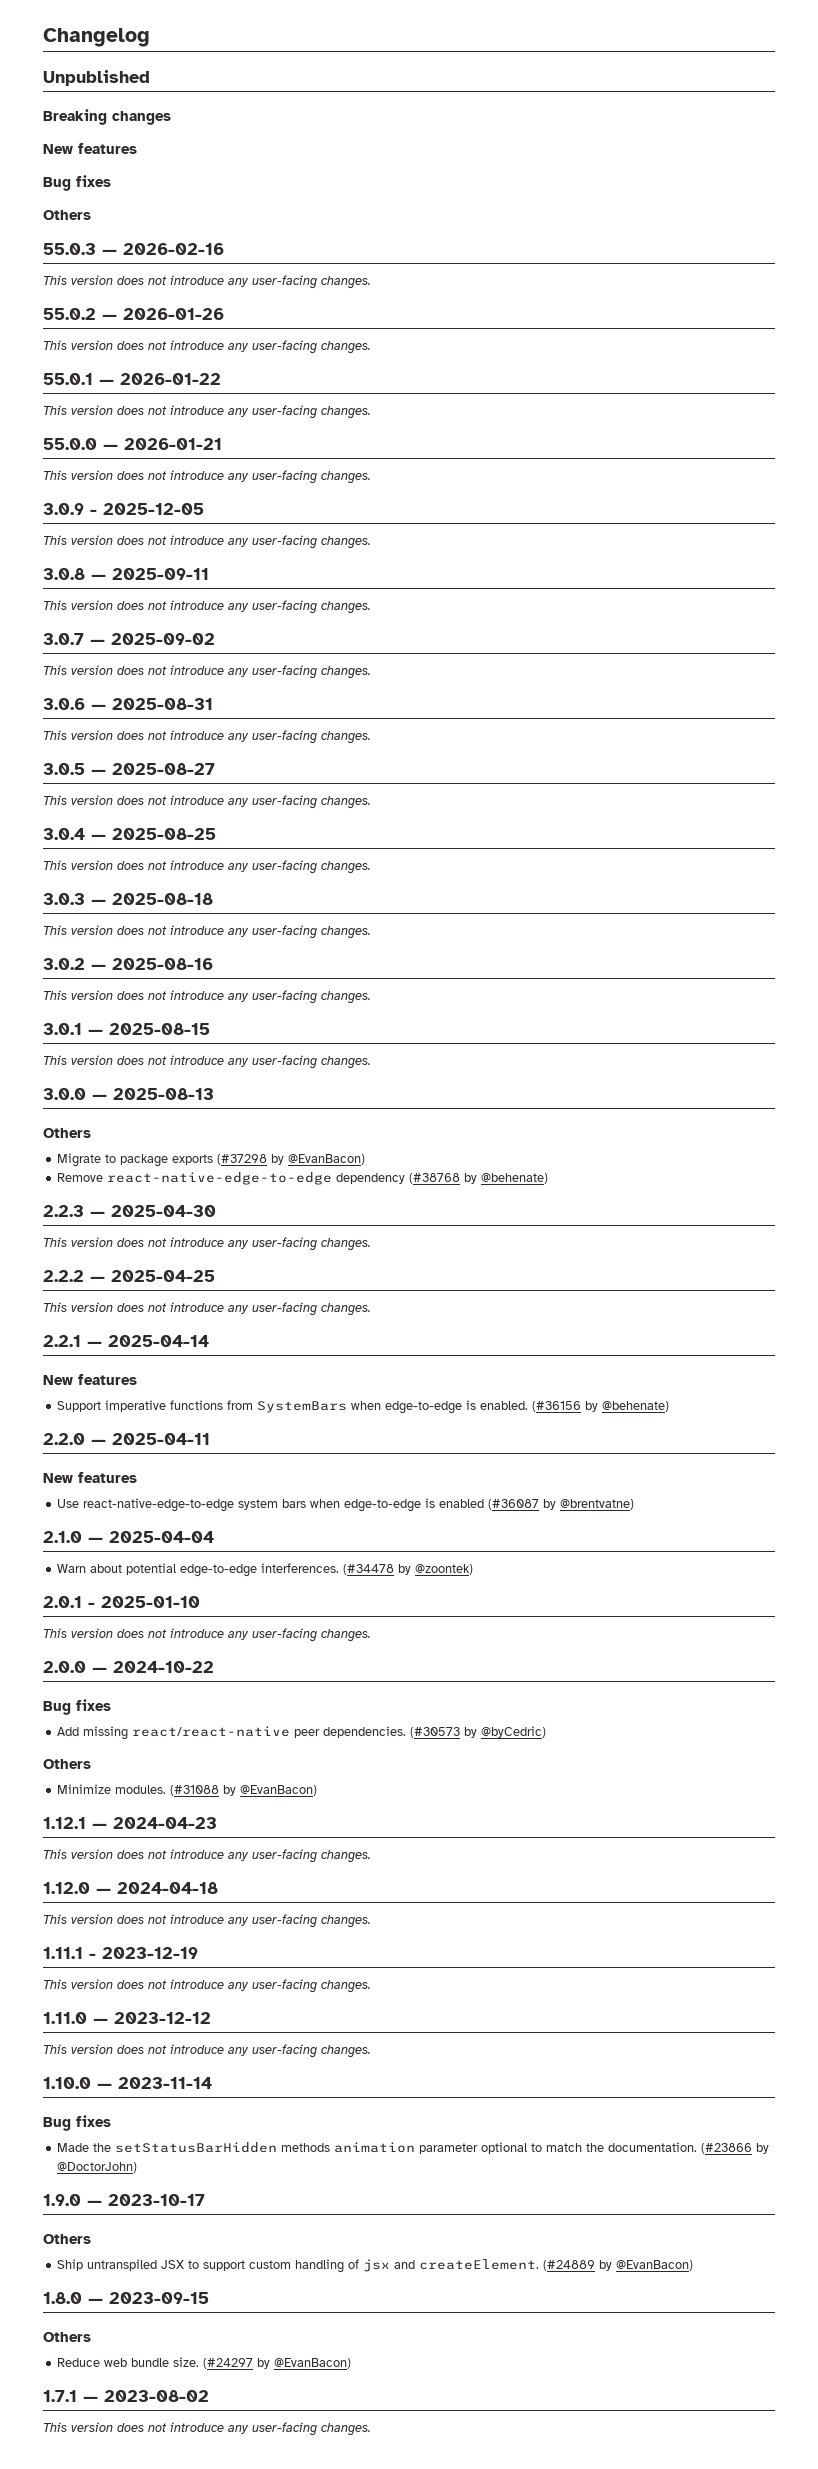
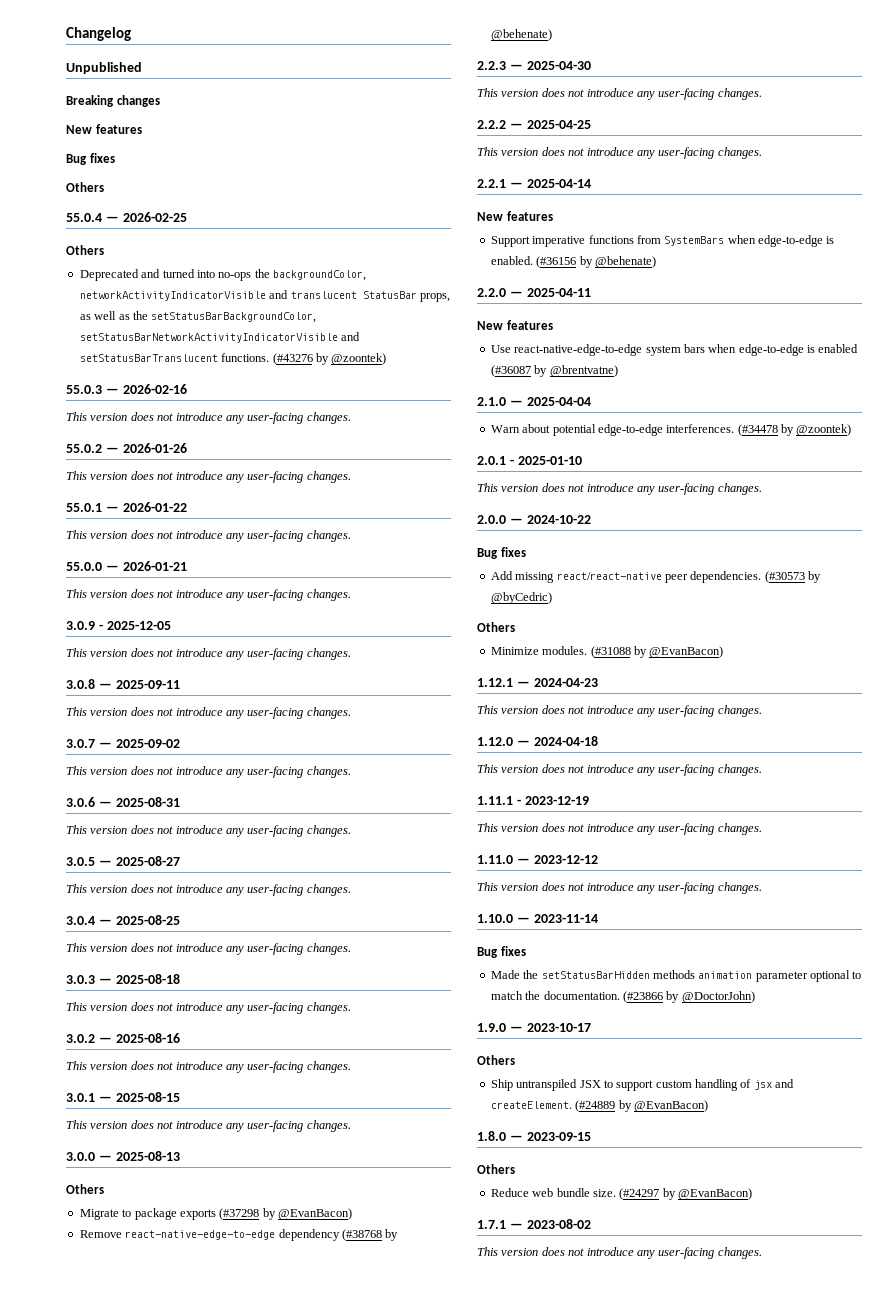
+ 55.0.4 — 2026-02-25
+ Others
+ Deprecated and turned into no-ops the backgroundColor, networkActivityIndicatorVisible and translucent StatusBar props, as well as the setStatusBarBackgroundColor, setStatusBarNetworkActivityIndicatorVisible and setStatusBarTranslucent functions. (#43276 by @zoontek)

